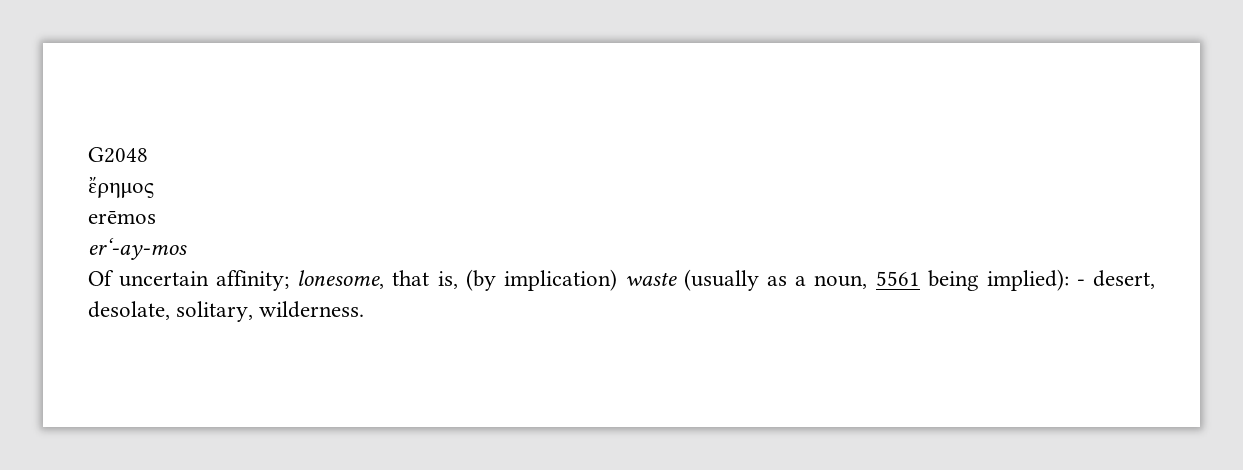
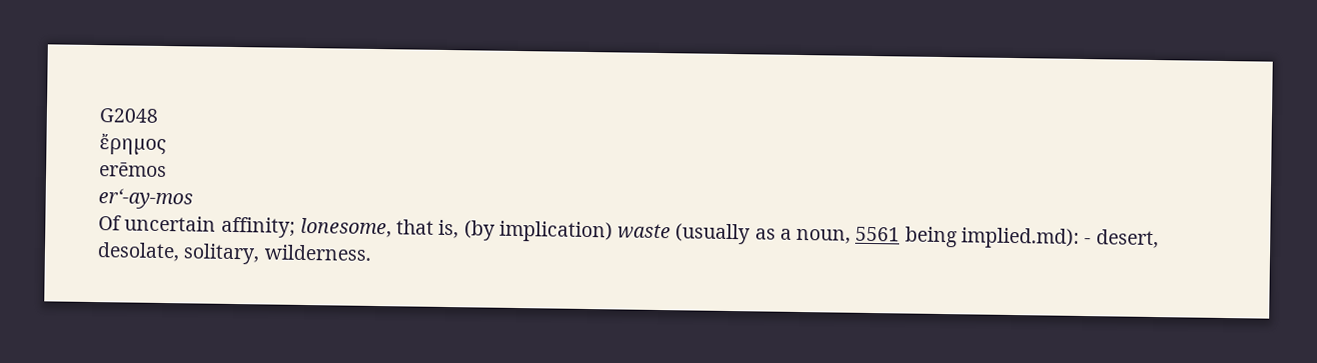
- Of uncertain affinity; lonesome, that is, (by implication) waste (usually as a noun, 5561 being implied): - desert, desolate, solitary, wilderness.
+ Of uncertain affinity; lonesome, that is, (by implication) waste (usually as a noun, 5561 being implied.md): - desert, desolate, solitary, wilderness.

